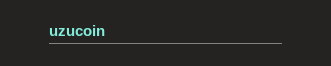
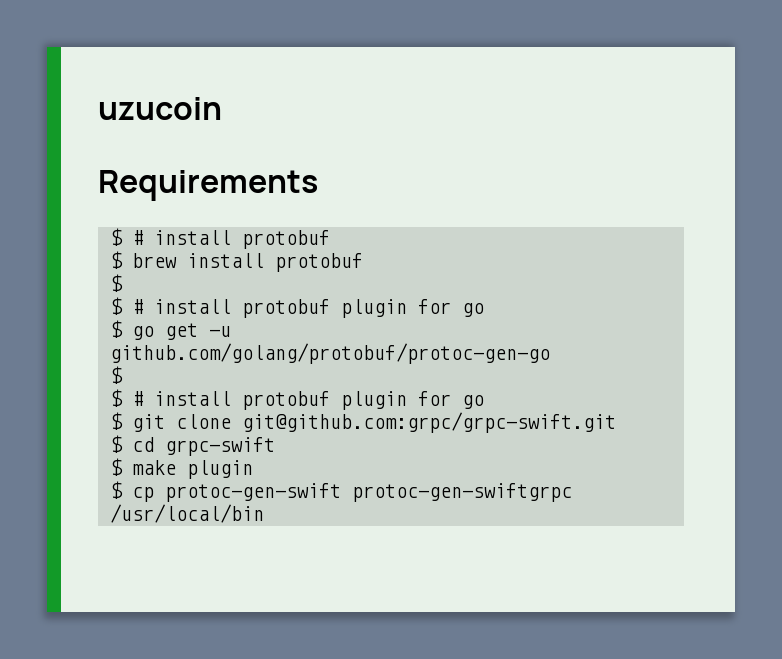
+ Requirements
+ $ # install protobuf
+ $ brew install protobuf
+ $
+ $ # install protobuf plugin for go
+ $ go get -u github.com/golang/protobuf/protoc-gen-go
+ $
+ $ # install protobuf plugin for go
+ $ git clone git@github.com:grpc/grpc-swift.git
+ $ cd grpc-swift
+ $ make plugin
+ $ cp protoc-gen-swift protoc-gen-swiftgrpc /usr/local/bin

